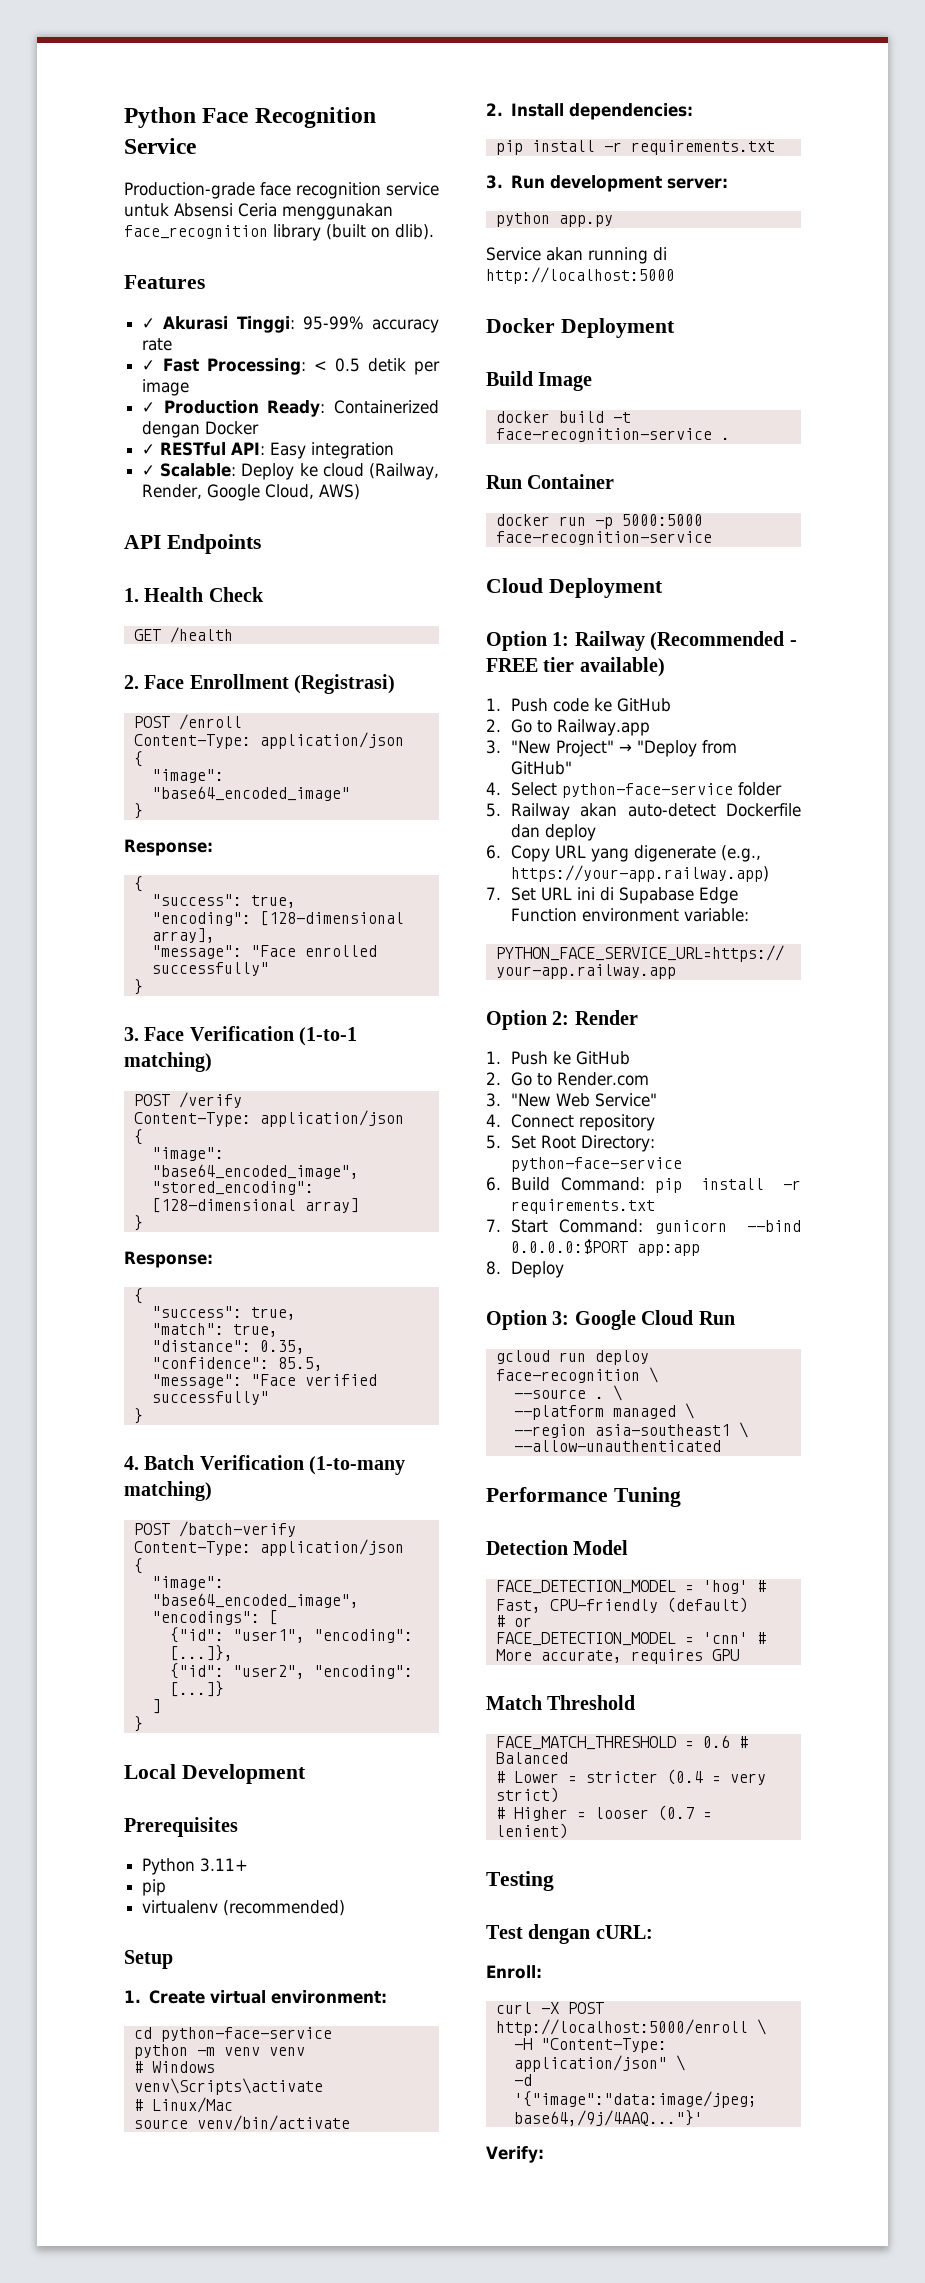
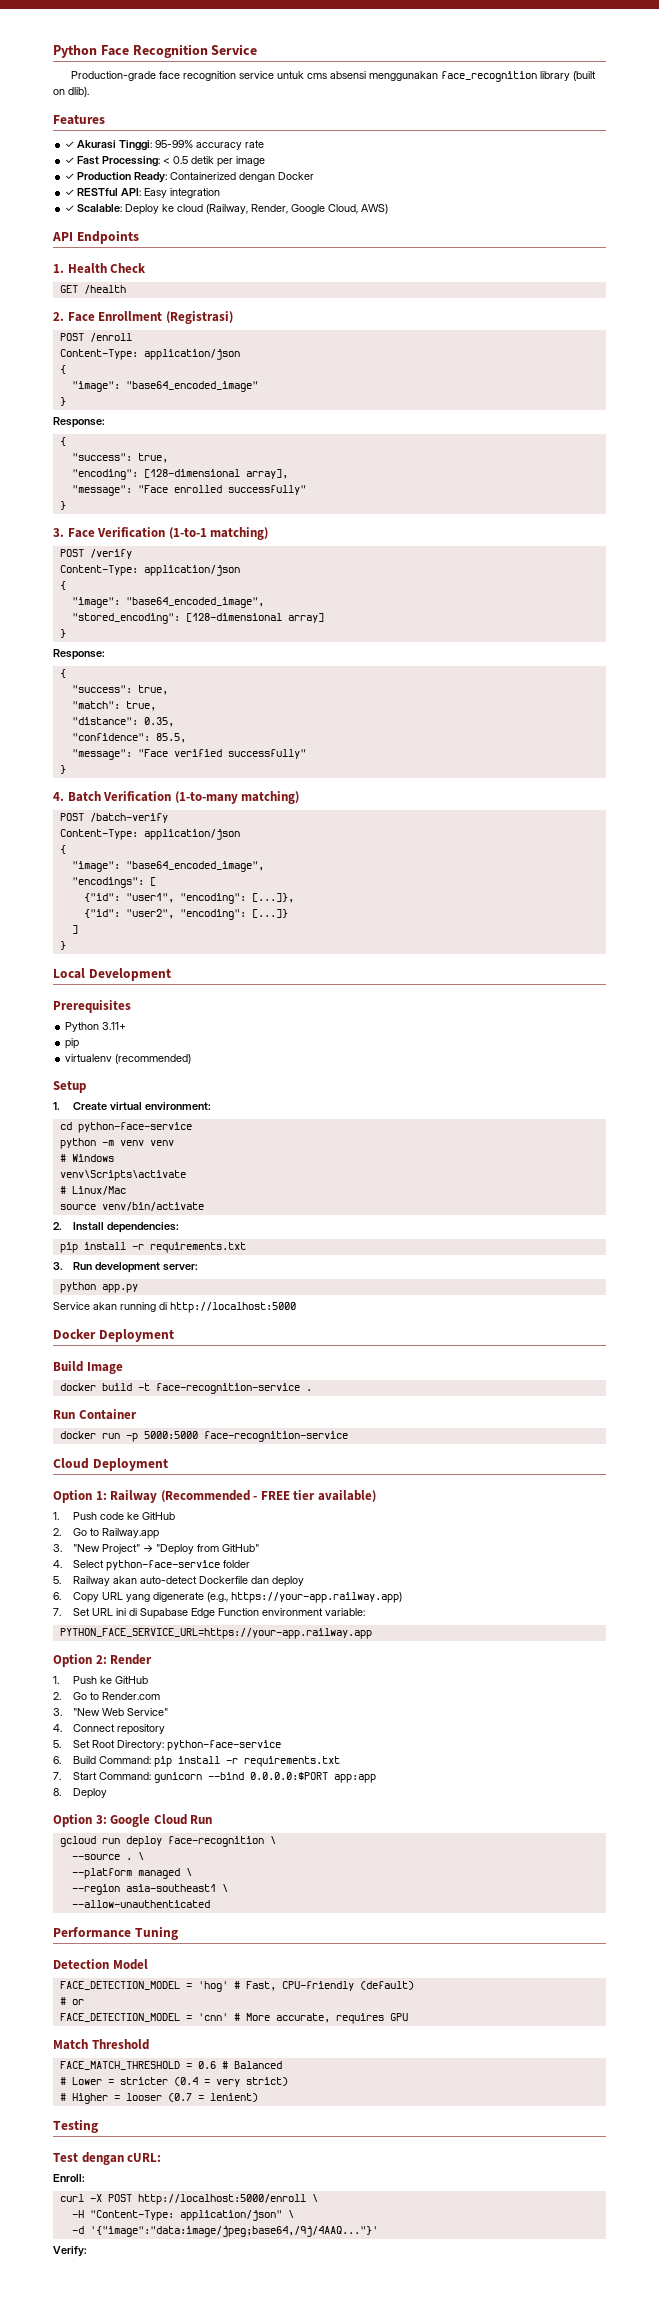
- Production-grade face recognition service untuk Absensi Ceria menggunakan face_recognition library (built on dlib).
+ Production-grade face recognition service untuk cms absensi menggunakan face_recognition library (built on dlib).

